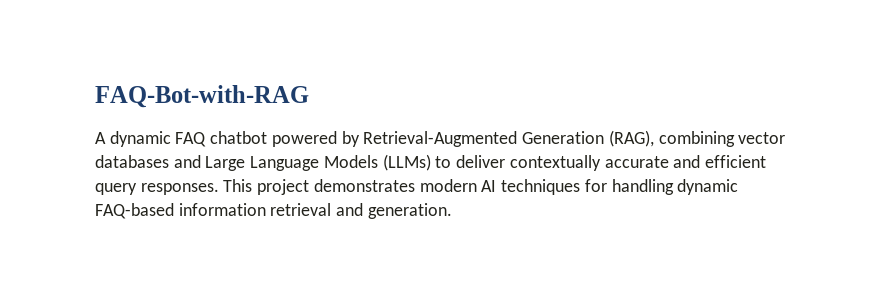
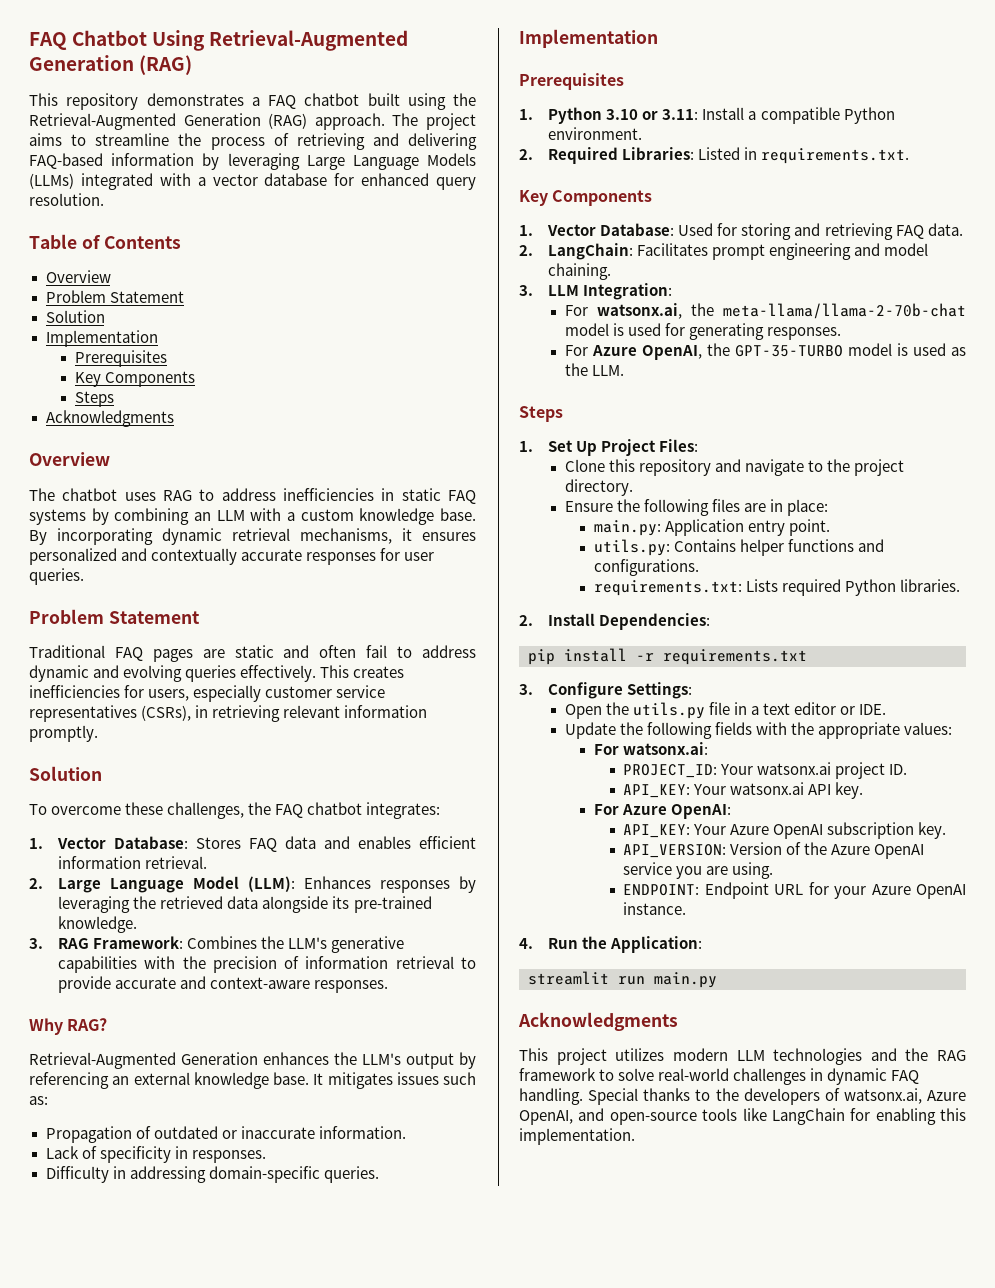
- FAQ-Bot-with-RAG
- A dynamic FAQ chatbot powered by Retrieval-Augmented Generation (RAG), combining vector databases and Large Language Models (LLMs) to deliver contextually accurate and efficient query responses. This project demonstrates modern AI techniques for handling dynamic FAQ-based information retrieval and generation.
+ FAQ Chatbot Using Retrieval-Augmented Generation (RAG)
+ This repository demonstrates a FAQ chatbot built using the Retrieval-Augmented Generation (RAG) approach. The project aims to streamline the process of retrieving and delivering FAQ-based information by leveraging Large Language Models (LLMs) integrated with a vector database for enhanced query resolution.
+ Table of Contents
+ Overview
+ Problem Statement
+ Solution
+ Implementation
+ Prerequisites
+ Key Components
+ Steps
+ Acknowledgments
+ Overview
+ The chatbot uses RAG to address inefficiencies in static FAQ systems by combining an LLM with a custom knowledge base. By incorporating dynamic retrieval mechanisms, it ensures personalized and contextually accurate responses for user queries.
+ Problem Statement
+ Traditional FAQ pages are static and often fail to address dynamic and evolving queries effectively. This creates inefficiencies for users, especially customer service representatives (CSRs), in retrieving relevant information promptly.
+ Solution
+ To overcome these challenges, the FAQ chatbot integrates:
+ 1. Vector Database: Stores FAQ data and enables efficient information retrieval.
+ 2. Large Language Model (LLM): Enhances responses by leveraging the retrieved data alongside its pre-trained knowledge.
+ 3. RAG Framework: Combines the LLM's generative capabilities with the precision of information retrieval to provide accurate and context-aware responses.
+ Why RAG?
+ Retrieval-Augmented Generation enhances the LLM's output by referencing an external knowledge base. It mitigates issues such as:
+ Propagation of outdated or inaccurate information.
+ Lack of specificity in responses.
+ Difficulty in addressing domain-specific queries.
+ Implementation
+ Prerequisites
+ 1. Python 3.10 or 3.11: Install a compatible Python environment.
+ 2. Required Libraries: Listed in requirements.txt.
+ Key Components
+ 1. Vector Database: Used for storing and retrieving FAQ data.
+ 2. LangChain: Facilitates prompt engineering and model chaining.
+ 3. LLM Integration:
+ For watsonx.ai, the meta-llama/llama-2-70b-chat model is used for generating responses.
+ For Azure OpenAI, the GPT-35-TURBO model is used as the LLM.
+ Steps
+ 1. Set Up Project Files:
+ Clone this repository and navigate to the project directory.
+ Ensure the following files are in place:
+ main.py: Application entry point.
+ utils.py: Contains helper functions and configurations.
+ requirements.txt: Lists required Python libraries.
+ 2. Install Dependencies:
+ pip install -r requirements.txt
+ 3. Configure Settings:
+ Open the utils.py file in a text editor or IDE.
+ Update the following fields with the appropriate values:
+ For watsonx.ai:
+ PROJECT_ID: Your watsonx.ai project ID.
+ API_KEY: Your watsonx.ai API key.
+ For Azure OpenAI:
+ API_KEY: Your Azure OpenAI subscription key.
+ API_VERSION: Version of the Azure OpenAI service you are using.
+ ENDPOINT: Endpoint URL for your Azure OpenAI instance.
+ 4. Run the Application:
+ streamlit run main.py
+ Acknowledgments
+ This project utilizes modern LLM technologies and the RAG framework to solve real-world challenges in dynamic FAQ handling. Special thanks to the developers of watsonx.ai, Azure OpenAI, and open-source tools like LangChain for enabling this implementation.

